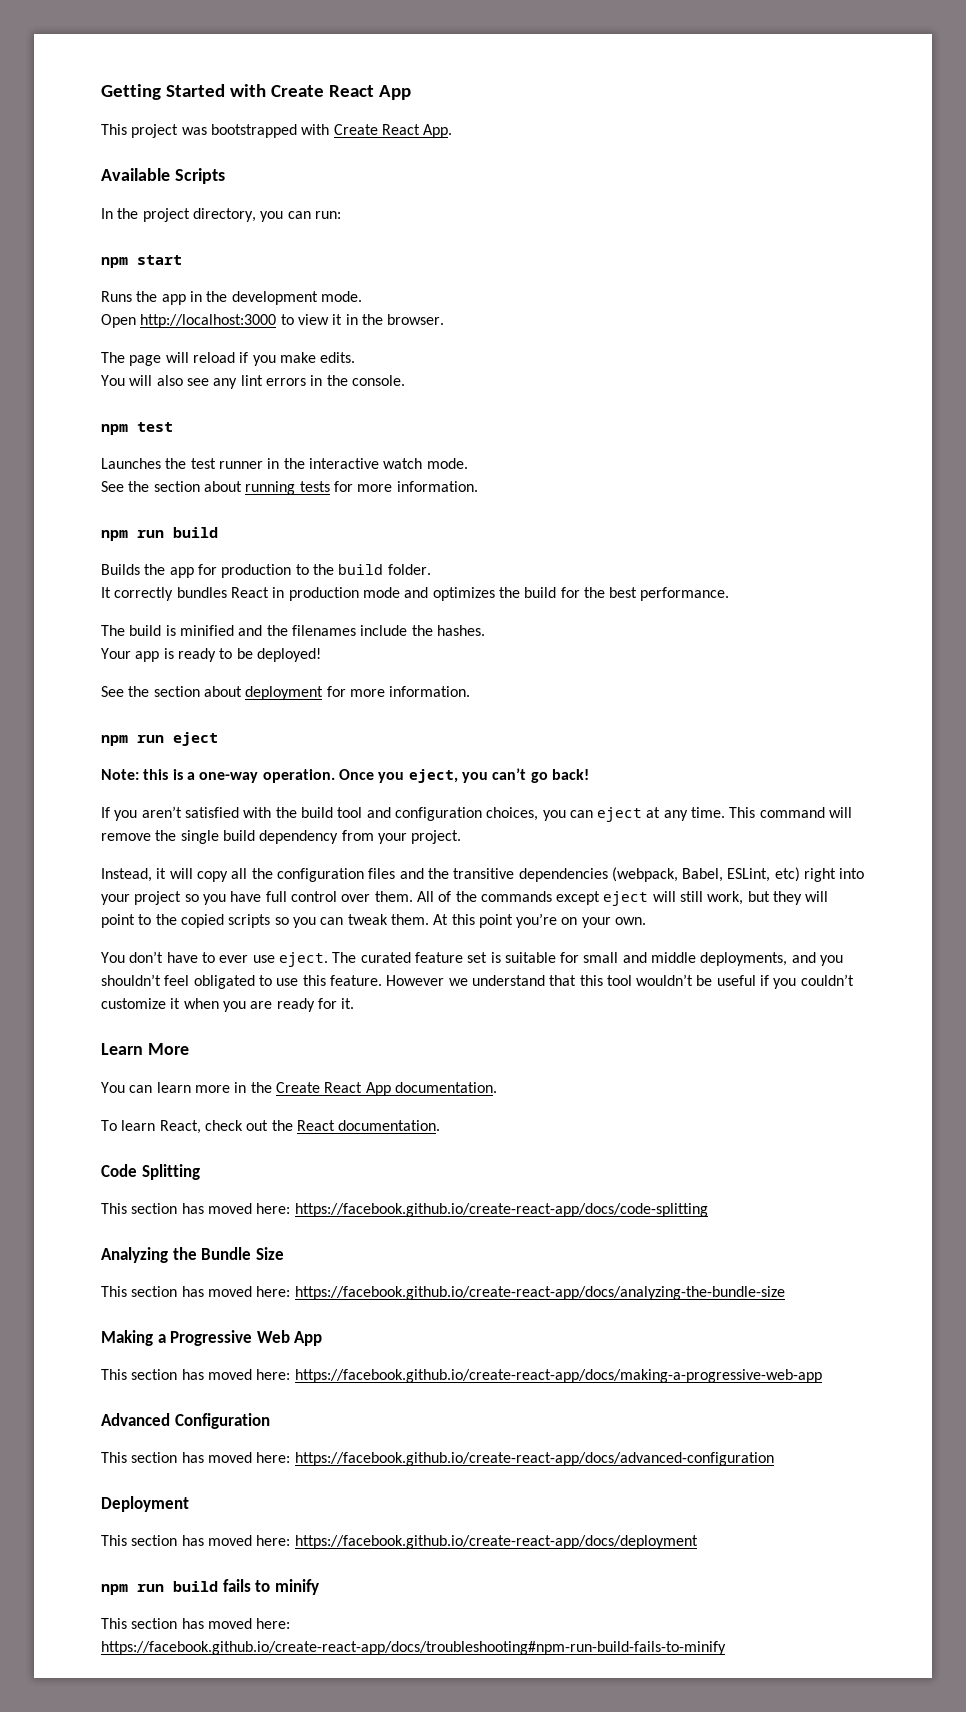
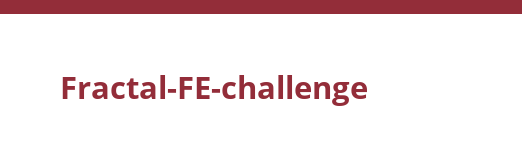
- Getting Started with Create React App
- This project was bootstrapped with Create React App.
- Available Scripts
- In the project directory, you can run:
- npm start
- Runs the app in the development mode.
- Open http://localhost:3000 to view it in the browser.
- The page will reload if you make edits.
- You will also see any lint errors in the console.
- npm test
- Launches the test runner in the interactive watch mode.
- See the section about running tests for more information.
- npm run build
- Builds the app for production to the build folder.
- It correctly bundles React in production mode and optimizes the build for the best performance.
- The build is minified and the filenames include the hashes.
- Your app is ready to be deployed!
- See the section about deployment for more information.
- npm run eject
- Note: this is a one-way operation. Once you eject, you can’t go back!
- If you aren’t satisfied with the build tool and configuration choices, you can eject at any time. This command will remove the single build dependency from your project.
- Instead, it will copy all the configuration files and the transitive dependencies (webpack, Babel, ESLint, etc) right into your project so you have full control over them. All of the commands except eject will still work, but they will point to the copied scripts so you can tweak them. At this point you’re on your own.
- You don’t have to ever use eject. The curated feature set is suitable for small and middle deployments, and you shouldn’t feel obligated to use this feature. However we understand that this tool wouldn’t be useful if you couldn’t customize it when you are ready for it.
- Learn More
- You can learn more in the Create React App documentation.
- To learn React, check out the React documentation.
- Code Splitting
- This section has moved here: https://facebook.github.io/create-react-app/docs/code-splitting
- Analyzing the Bundle Size
- This section has moved here: https://facebook.github.io/create-react-app/docs/analyzing-the-bundle-size
- Making a Progressive Web App
- This section has moved here: https://facebook.github.io/create-react-app/docs/making-a-progressive-web-app
- Advanced Configuration
- This section has moved here: https://facebook.github.io/create-react-app/docs/advanced-configuration
- Deployment
- This section has moved here: https://facebook.github.io/create-react-app/docs/deployment
- npm run build fails to minify
- This section has moved here: https://facebook.github.io/create-react-app/docs/troubleshooting#npm-run-build-fails-to-minify
+ Fractal-FE-challenge

